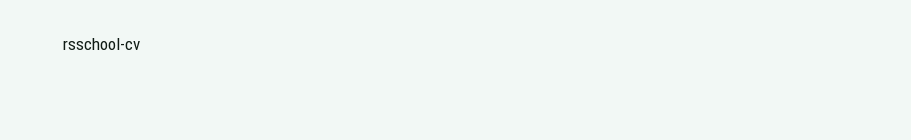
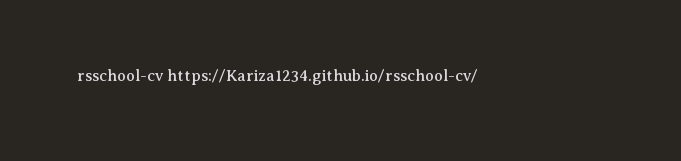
- rsschool-cv
+ rsschool-cv https://Kariza1234.github.io/rsschool-cv/

